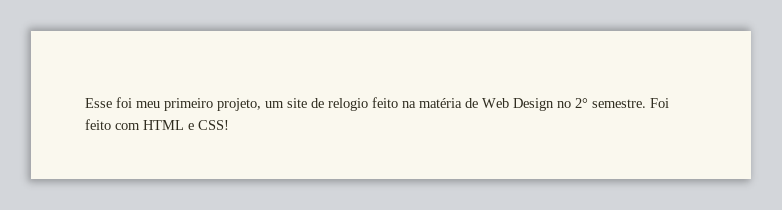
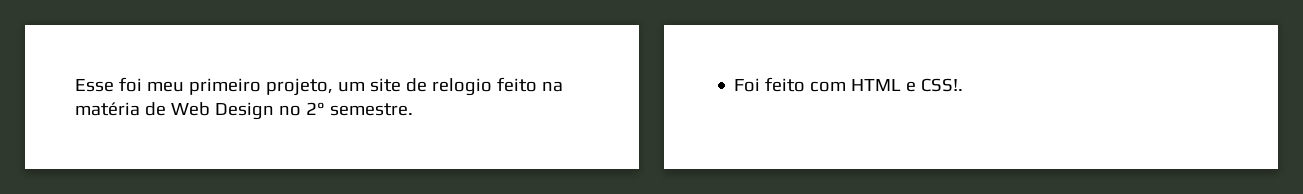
- Esse foi meu primeiro projeto, um site de relogio feito na matéria de Web Design no 2° semestre. Foi feito com HTML e CSS!
+ Esse foi meu primeiro projeto, um site de relogio feito na matéria de Web Design no 2° semestre.
+ Foi feito com HTML e CSS!.

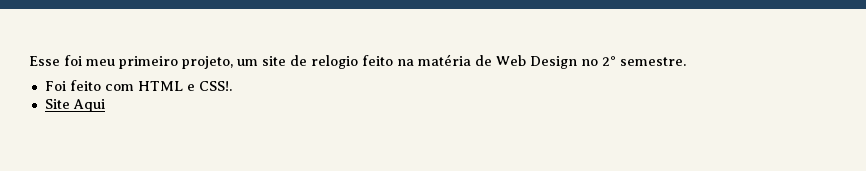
+ Site Aqui

